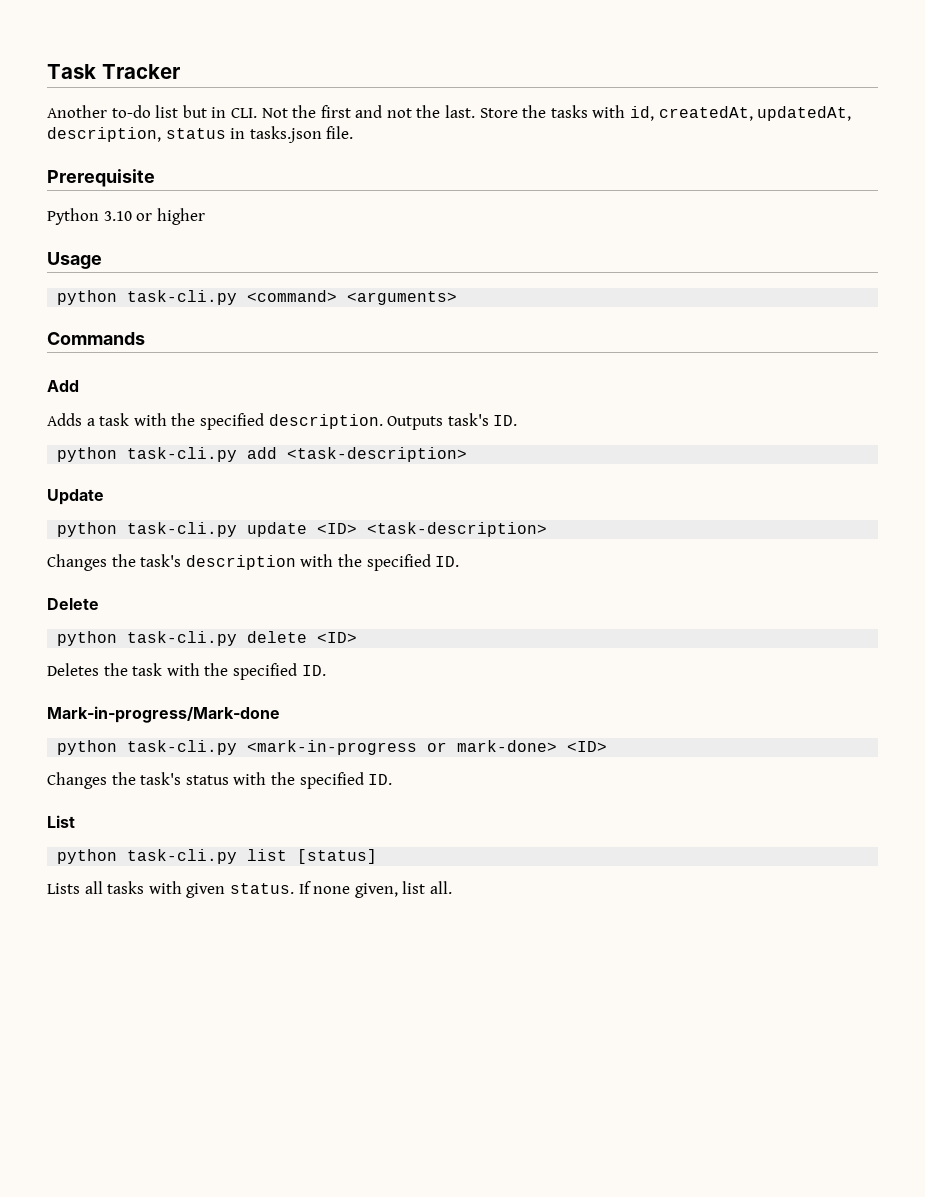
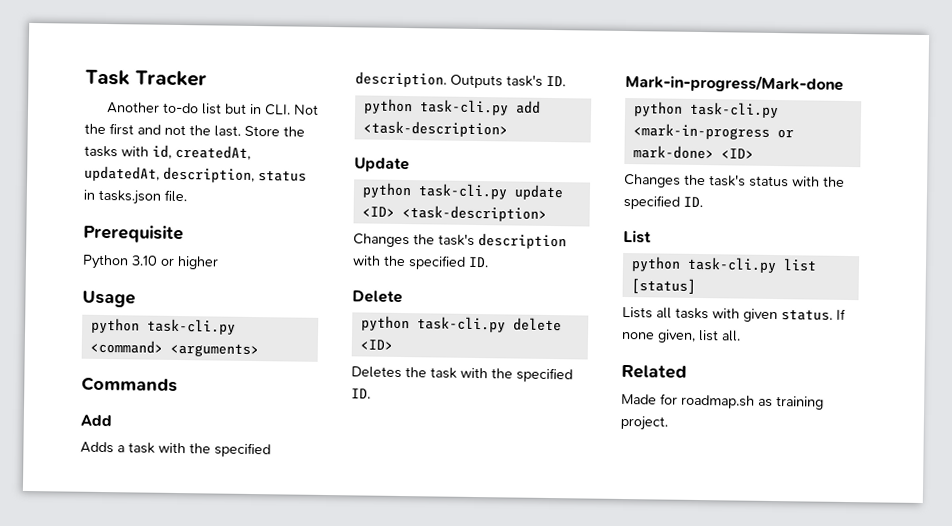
+ Related
+ Made for roadmap.sh as training project.

